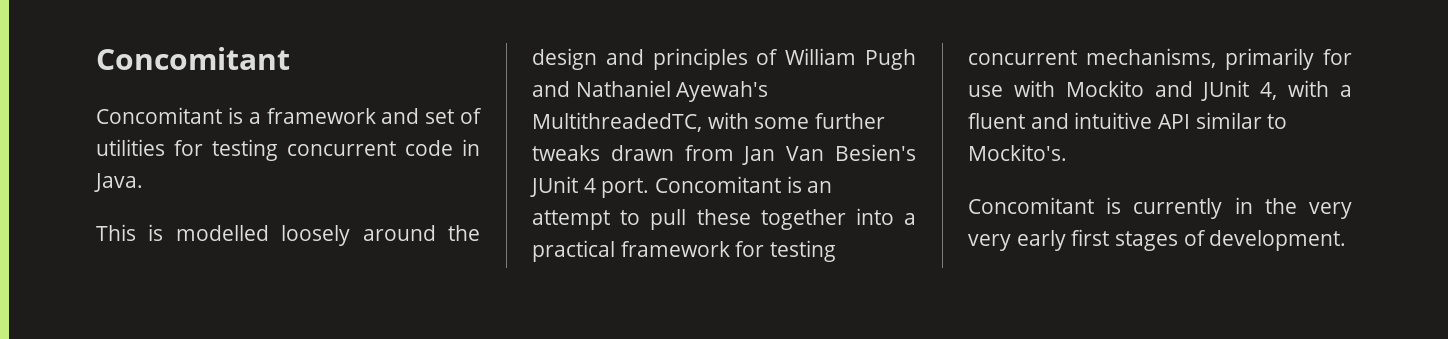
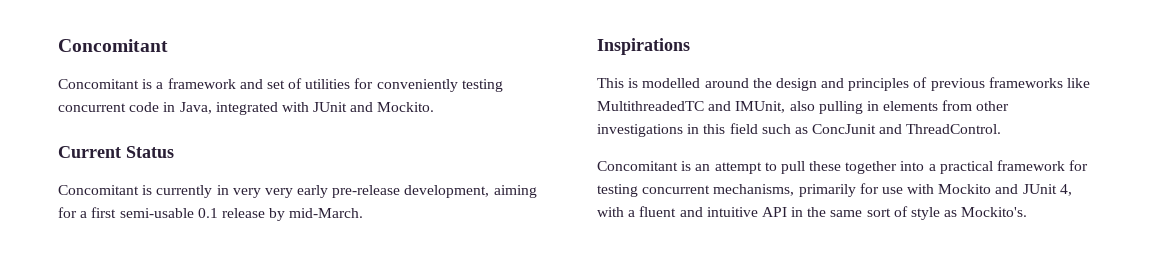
- Concomitant is a framework and set of utilities for testing concurrent code in Java.
+ Concomitant is a framework and set of utilities for conveniently testing concurrent code in Java, integrated with JUnit and Mockito.
+ Current Status
+ Concomitant is currently in very very early pre-release development, aiming for a first semi-usable 0.1 release by mid-March.
+ Inspirations
- This is modelled loosely around the design and principles of William Pugh and Nathaniel Ayewah's MultithreadedTC, with some further tweaks drawn from Jan Van Besien's JUnit 4 port. Concomitant is an attempt to pull these together into a practical framework for testing concurrent mechanisms, primarily for use with Mockito and JUnit 4, with a fluent and intuitive API similar to Mockito's.
- Concomitant is currently in the very very early first stages of development.
+ This is modelled around the design and principles of previous frameworks like MultithreadedTC and IMUnit, also pulling in elements from other investigations in this field such as ConcJunit and ThreadControl.
+ Concomitant is an attempt to pull these together into a practical framework for testing concurrent mechanisms, primarily for use with Mockito and JUnit 4, with a fluent and intuitive API in the same sort of style as Mockito's.

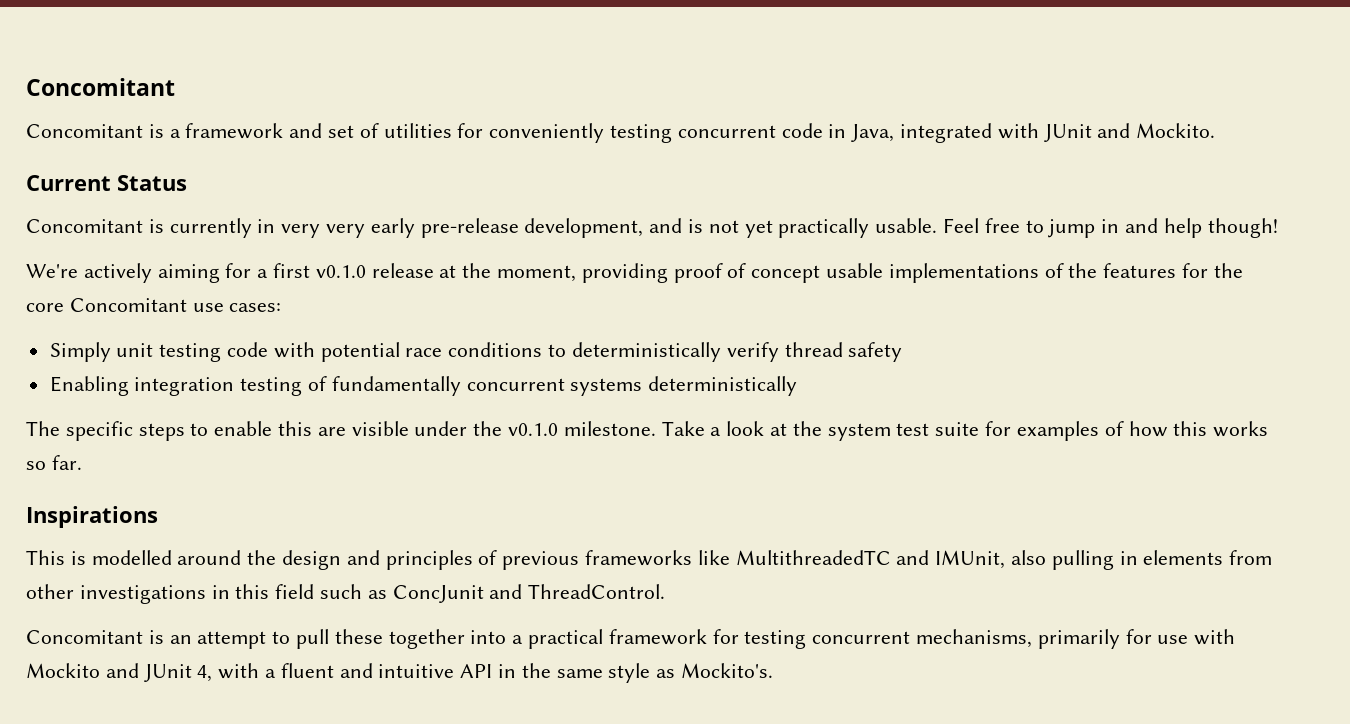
- Concomitant is currently in very very early pre-release development, aiming for a first semi-usable 0.1 release by mid-March.
+ Concomitant is currently in very very early pre-release development, and is not yet practically usable. Feel free to jump in and help though!
+ We're actively aiming for a first v0.1.0 release at the moment, providing proof of concept usable implementations of the features for the core Concomitant use cases:
+ Simply unit testing code with potential race conditions to deterministically verify thread safety
+ Enabling integration testing of fundamentally concurrent systems deterministically
+ The specific steps to enable this are visible under the v0.1.0 milestone. Take a look at the system test suite for examples of how this works so far.
- Concomitant is an attempt to pull these together into a practical framework for testing concurrent mechanisms, primarily for use with Mockito and JUnit 4, with a fluent and intuitive API in the same sort of style as Mockito's.
+ Concomitant is an attempt to pull these together into a practical framework for testing concurrent mechanisms, primarily for use with Mockito and JUnit 4, with a fluent and intuitive API in the same style as Mockito's.

